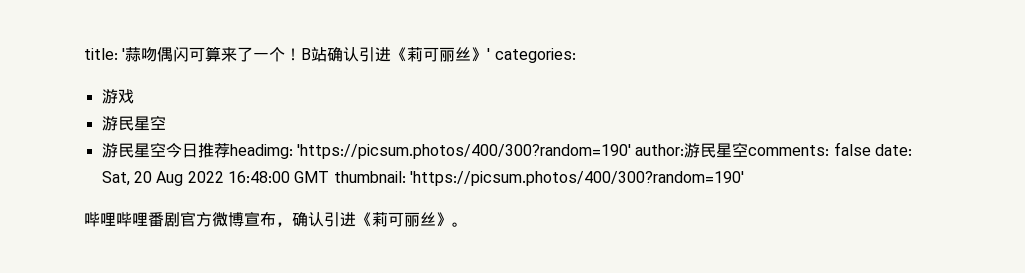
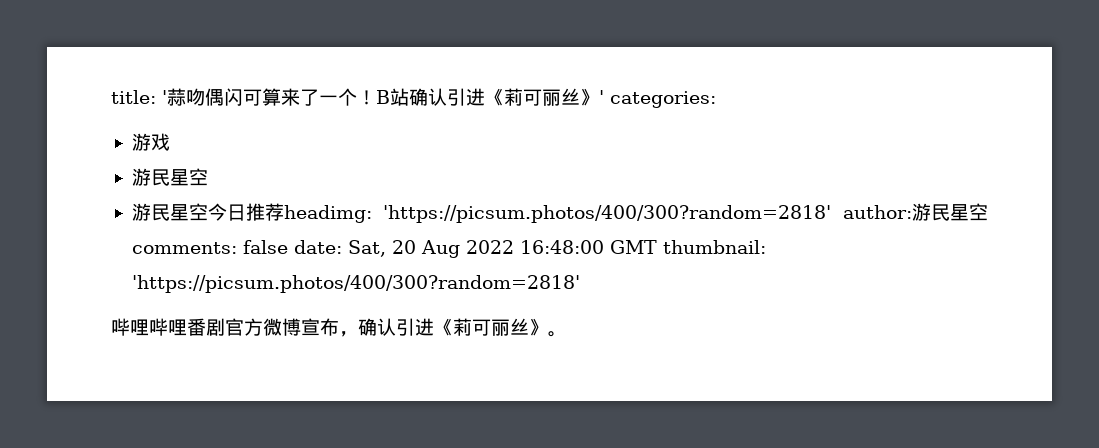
- 游民星空今日推荐headimg: 'https://picsum.photos/400/300?random=190' author:游民星空comments: false date: Sat, 20 Aug 2022 16:48:00 GMT thumbnail: 'https://picsum.photos/400/300?random=190'
+ 游民星空今日推荐headimg: 'https://picsum.photos/400/300?random=2818' author:游民星空comments: false date: Sat, 20 Aug 2022 16:48:00 GMT thumbnail: 'https://picsum.photos/400/300?random=2818'

